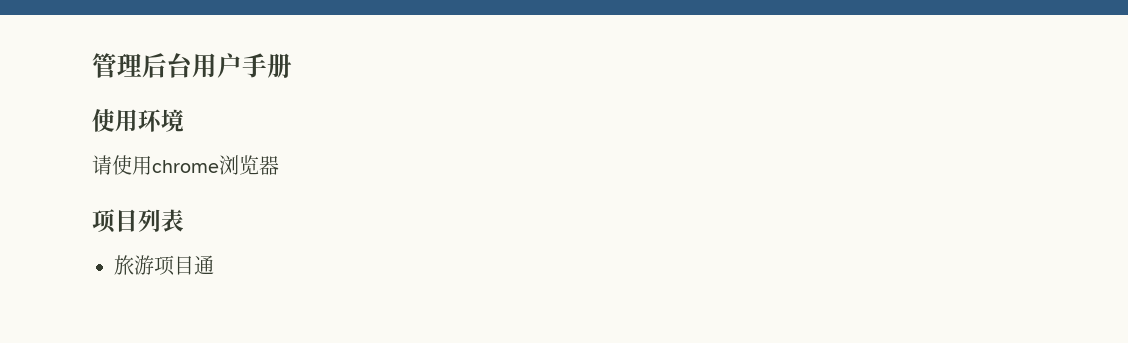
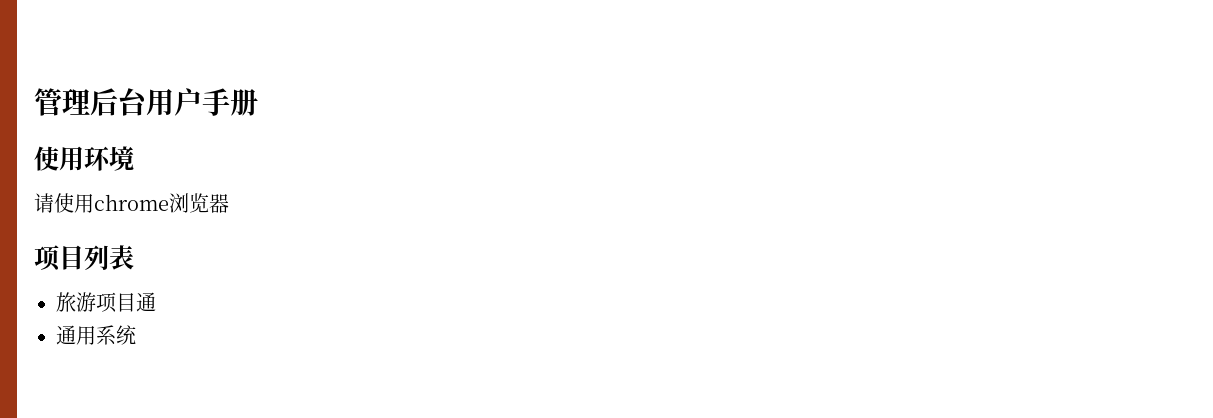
+ 通用系统

